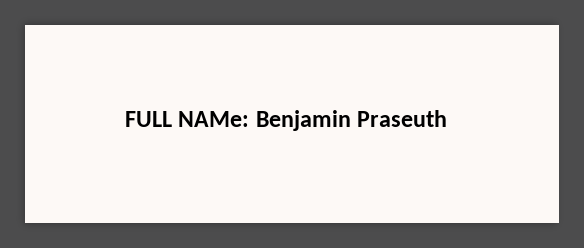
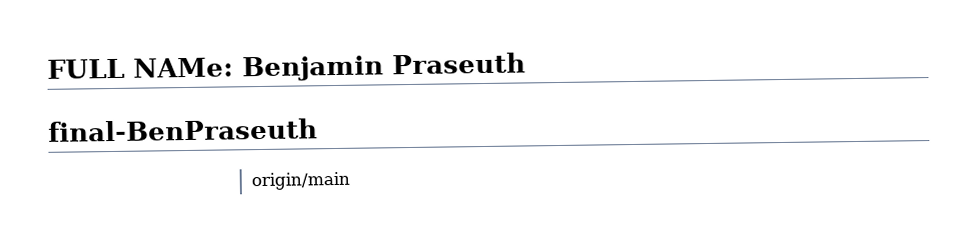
+ final-BenPraseuth
+ origin/main

